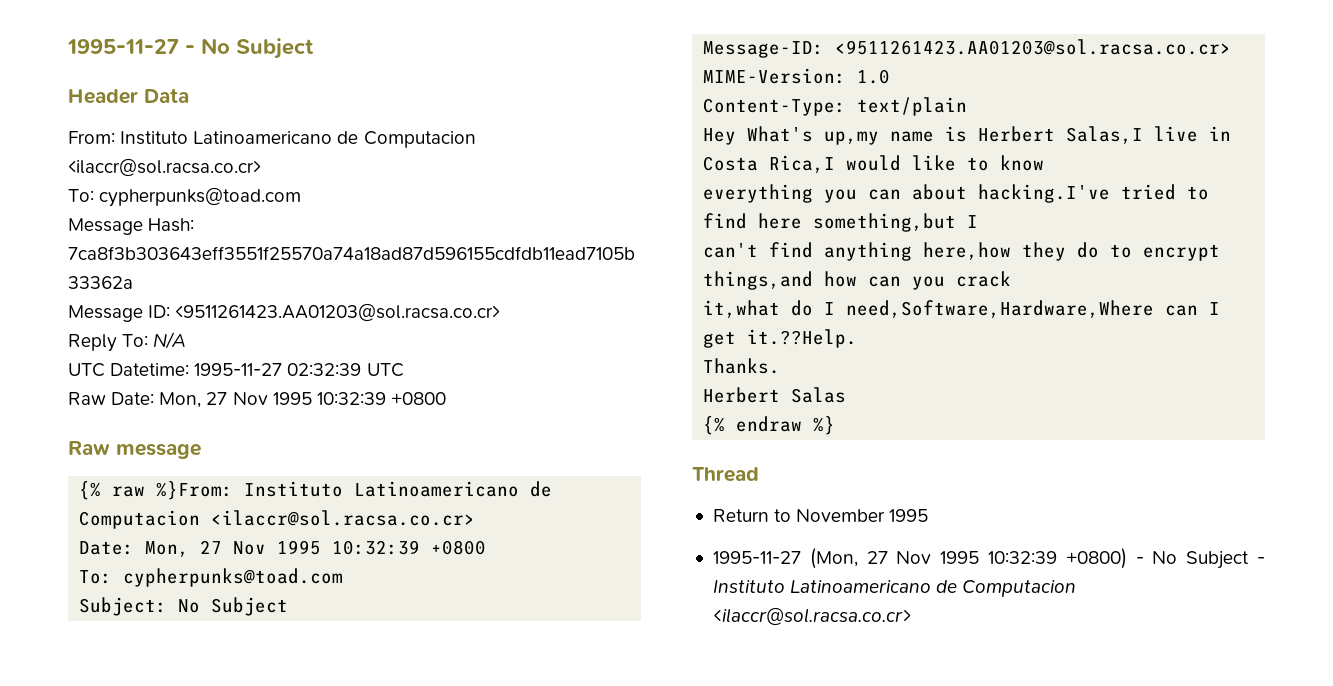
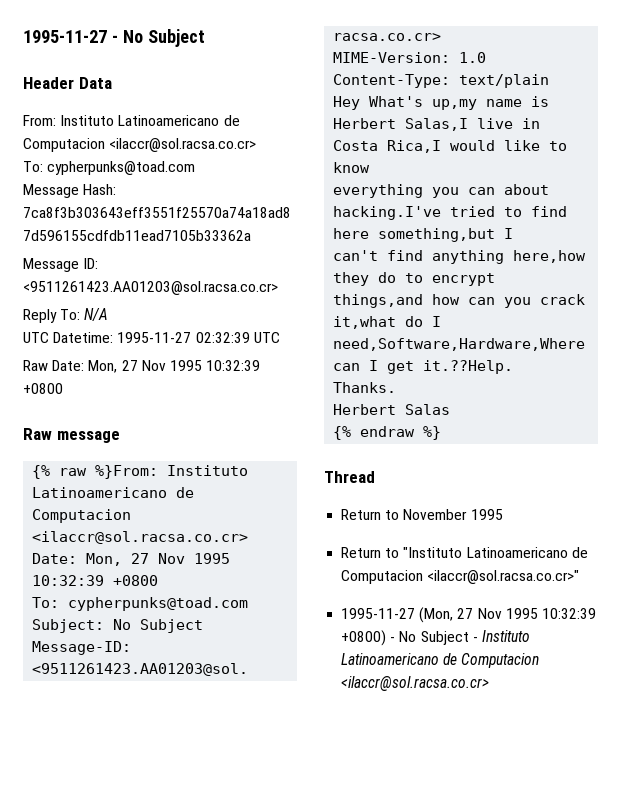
+ Return to "Instituto Latinoamericano de Computacion <ilaccr@sol.racsa.co.cr>"

